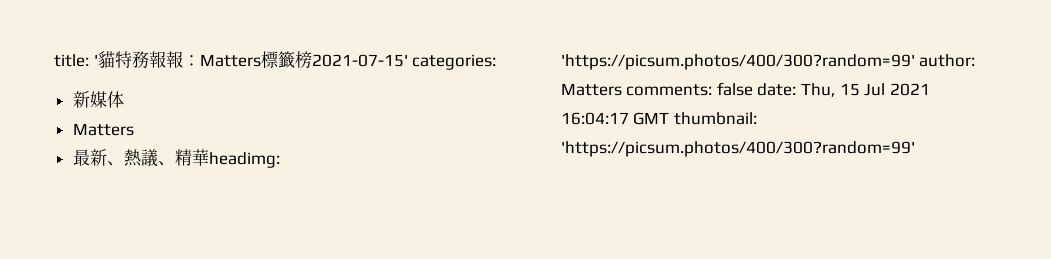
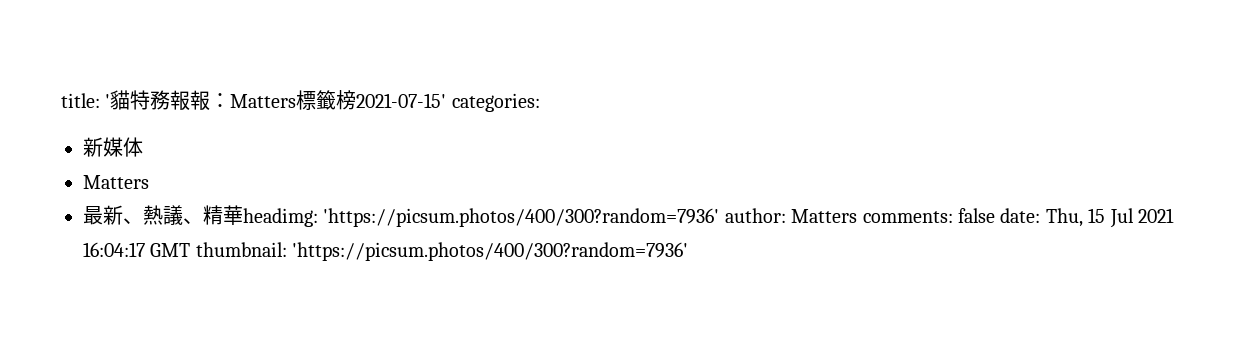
- 最新、熱議、精華headimg: 'https://picsum.photos/400/300?random=99' author: Matters comments: false date: Thu, 15 Jul 2021 16:04:17 GMT thumbnail: 'https://picsum.photos/400/300?random=99'
+ 最新、熱議、精華headimg: 'https://picsum.photos/400/300?random=7936' author: Matters comments: false date: Thu, 15 Jul 2021 16:04:17 GMT thumbnail: 'https://picsum.photos/400/300?random=7936'

